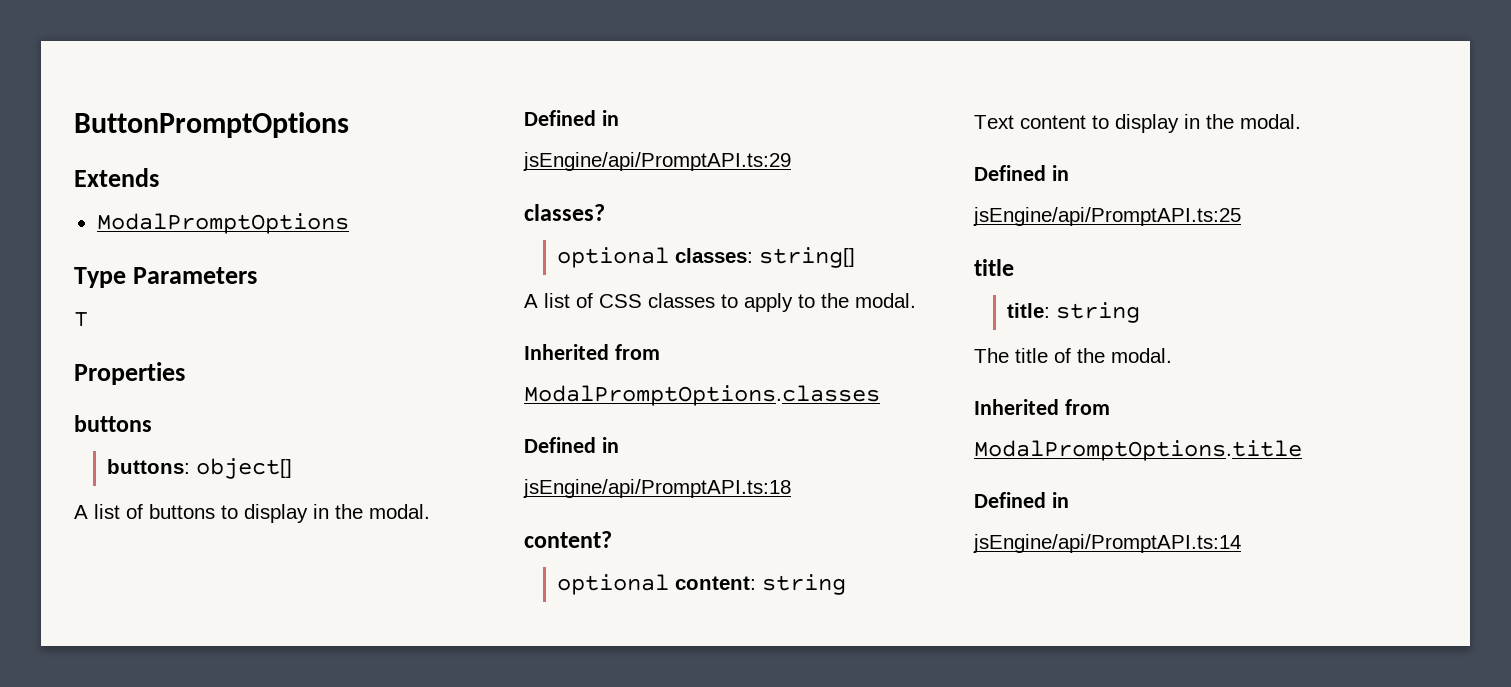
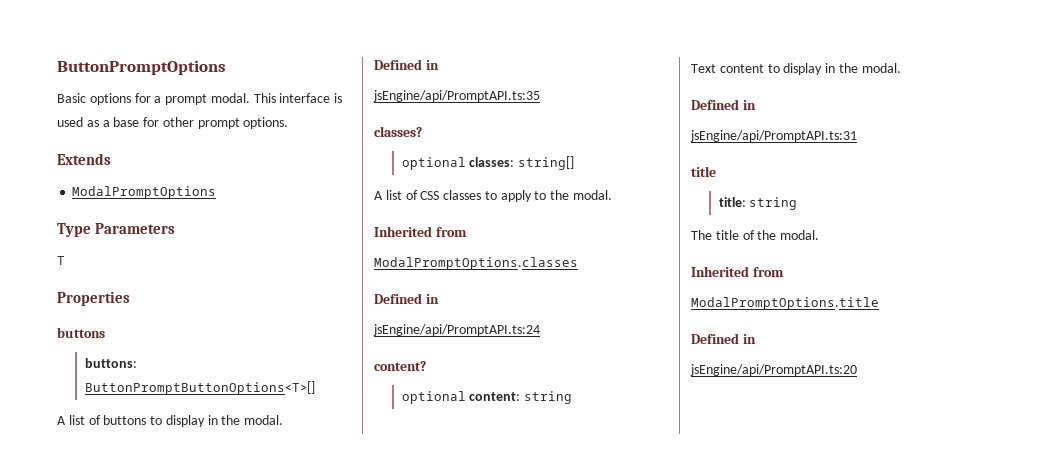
+ Basic options for a prompt modal. This interface is used as a base for other prompt options.
- buttons: object[]
+ buttons: ButtonPromptButtonOptions<T>[]
- jsEngine/api/PromptAPI.ts:29
+ jsEngine/api/PromptAPI.ts:35
- jsEngine/api/PromptAPI.ts:18
+ jsEngine/api/PromptAPI.ts:24
- jsEngine/api/PromptAPI.ts:25
+ jsEngine/api/PromptAPI.ts:31
- jsEngine/api/PromptAPI.ts:14
+ jsEngine/api/PromptAPI.ts:20

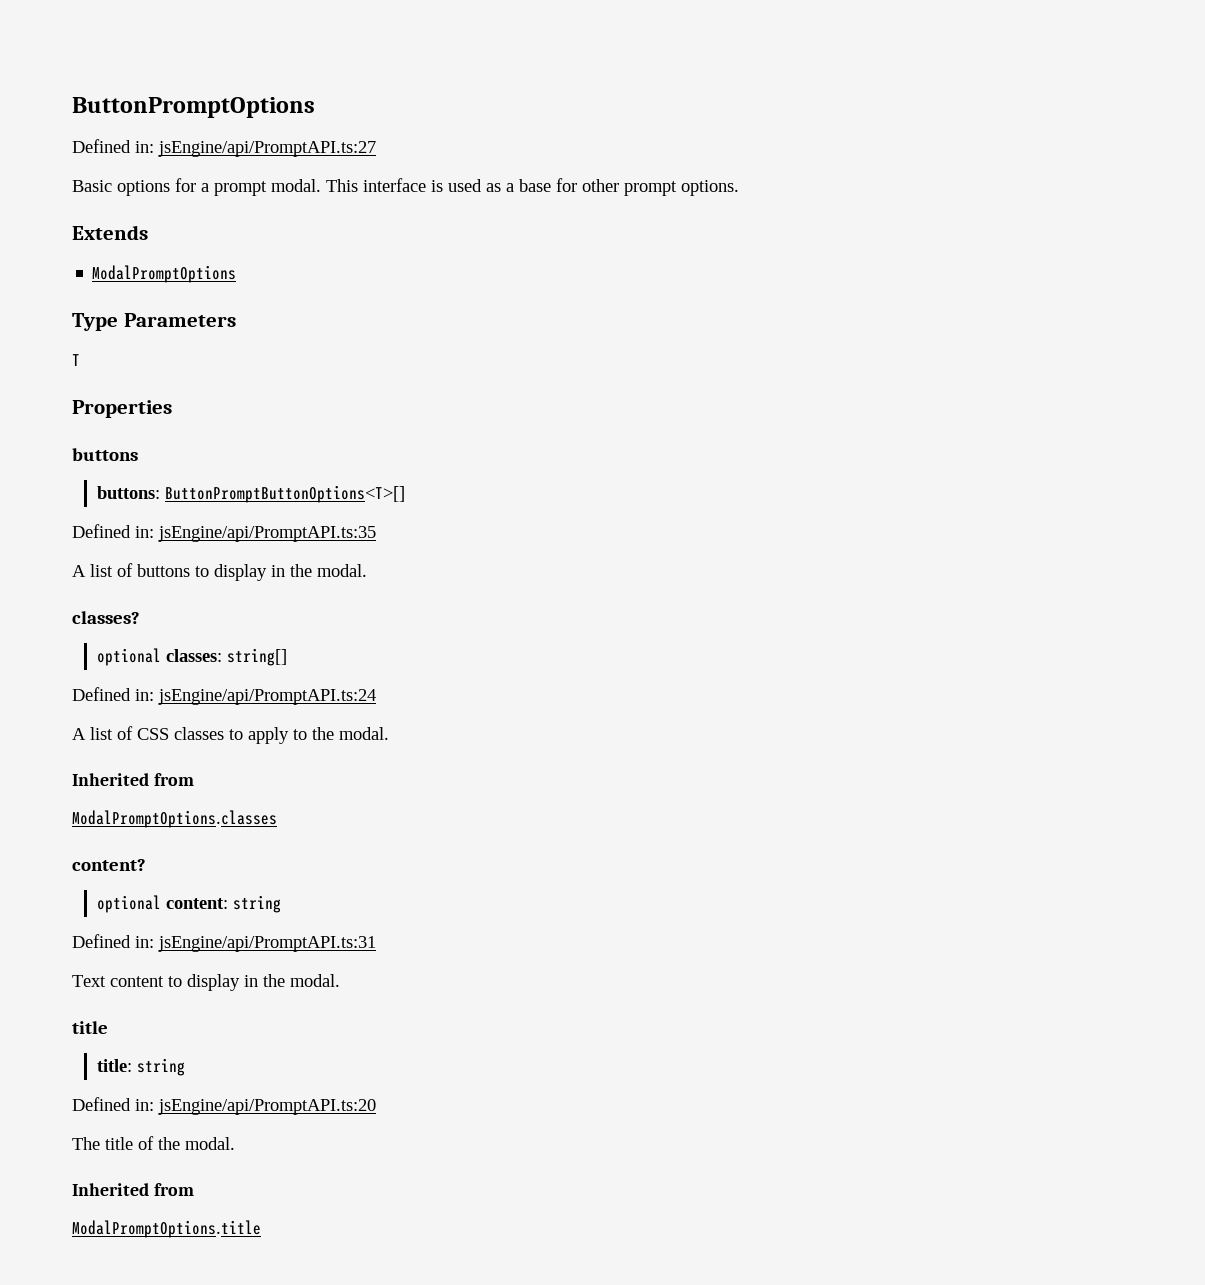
+ Defined in: jsEngine/api/PromptAPI.ts:27
+ Defined in: jsEngine/api/PromptAPI.ts:35
  A list of buttons to display in the modal.
- Defined in
- jsEngine/api/PromptAPI.ts:35
+ Defined in: jsEngine/api/PromptAPI.ts:24
  ModalPromptOptions.classes
- Defined in
- jsEngine/api/PromptAPI.ts:24
+ Defined in: jsEngine/api/PromptAPI.ts:31
  Text content to display in the modal.
- Defined in
- jsEngine/api/PromptAPI.ts:31
+ Defined in: jsEngine/api/PromptAPI.ts:20
  ModalPromptOptions.title
- Defined in
- jsEngine/api/PromptAPI.ts:20

